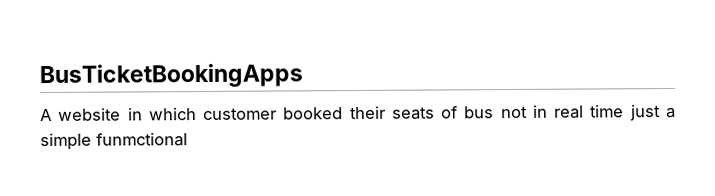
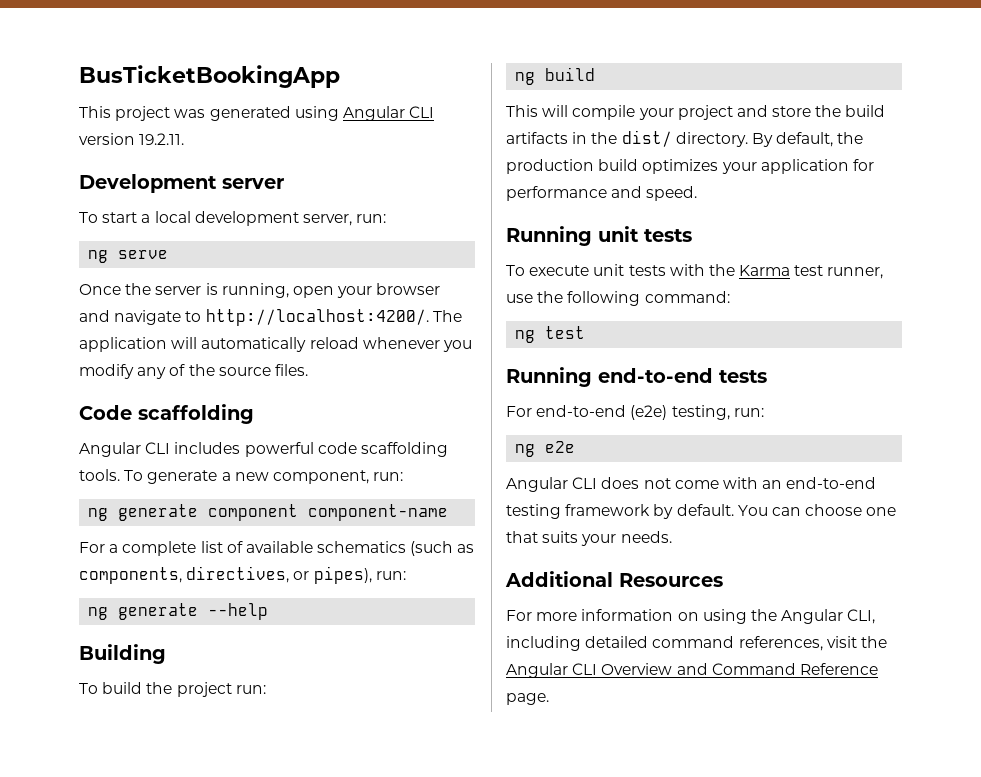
- BusTicketBookingApps
- A website in which customer booked their seats of bus not in real time just a simple funmctional
+ BusTicketBookingApp
+ This project was generated using Angular CLI version 19.2.11.
+ Development server
+ To start a local development server, run:
+ ng serve
+ Once the server is running, open your browser and navigate to http://localhost:4200/. The application will automatically reload whenever you modify any of the source files.
+ Code scaffolding
+ Angular CLI includes powerful code scaffolding tools. To generate a new component, run:
+ ng generate component component-name
+ For a complete list of available schematics (such as components, directives, or pipes), run:
+ ng generate --help
+ Building
+ To build the project run:
+ ng build
+ This will compile your project and store the build artifacts in the dist/ directory. By default, the production build optimizes your application for performance and speed.
+ Running unit tests
+ To execute unit tests with the Karma test runner, use the following command:
+ ng test
+ Running end-to-end tests
+ For end-to-end (e2e) testing, run:
+ ng e2e
+ Angular CLI does not come with an end-to-end testing framework by default. You can choose one that suits your needs.
+ Additional Resources
+ For more information on using the Angular CLI, including detailed command references, visit the Angular CLI Overview and Command Reference page.

